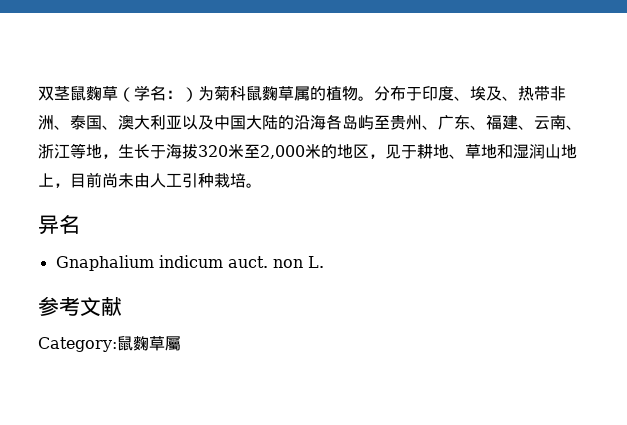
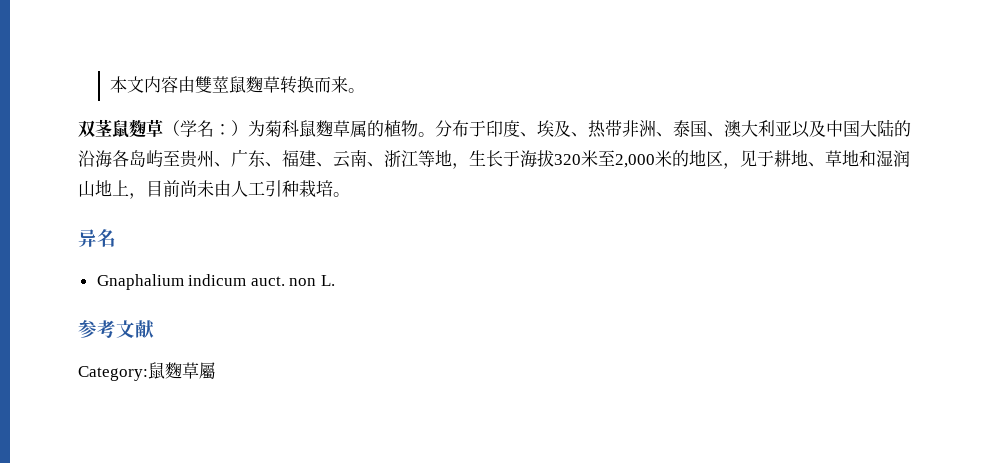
+ 本文内容由雙莖鼠麴草转换而来。

